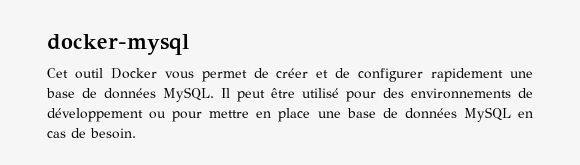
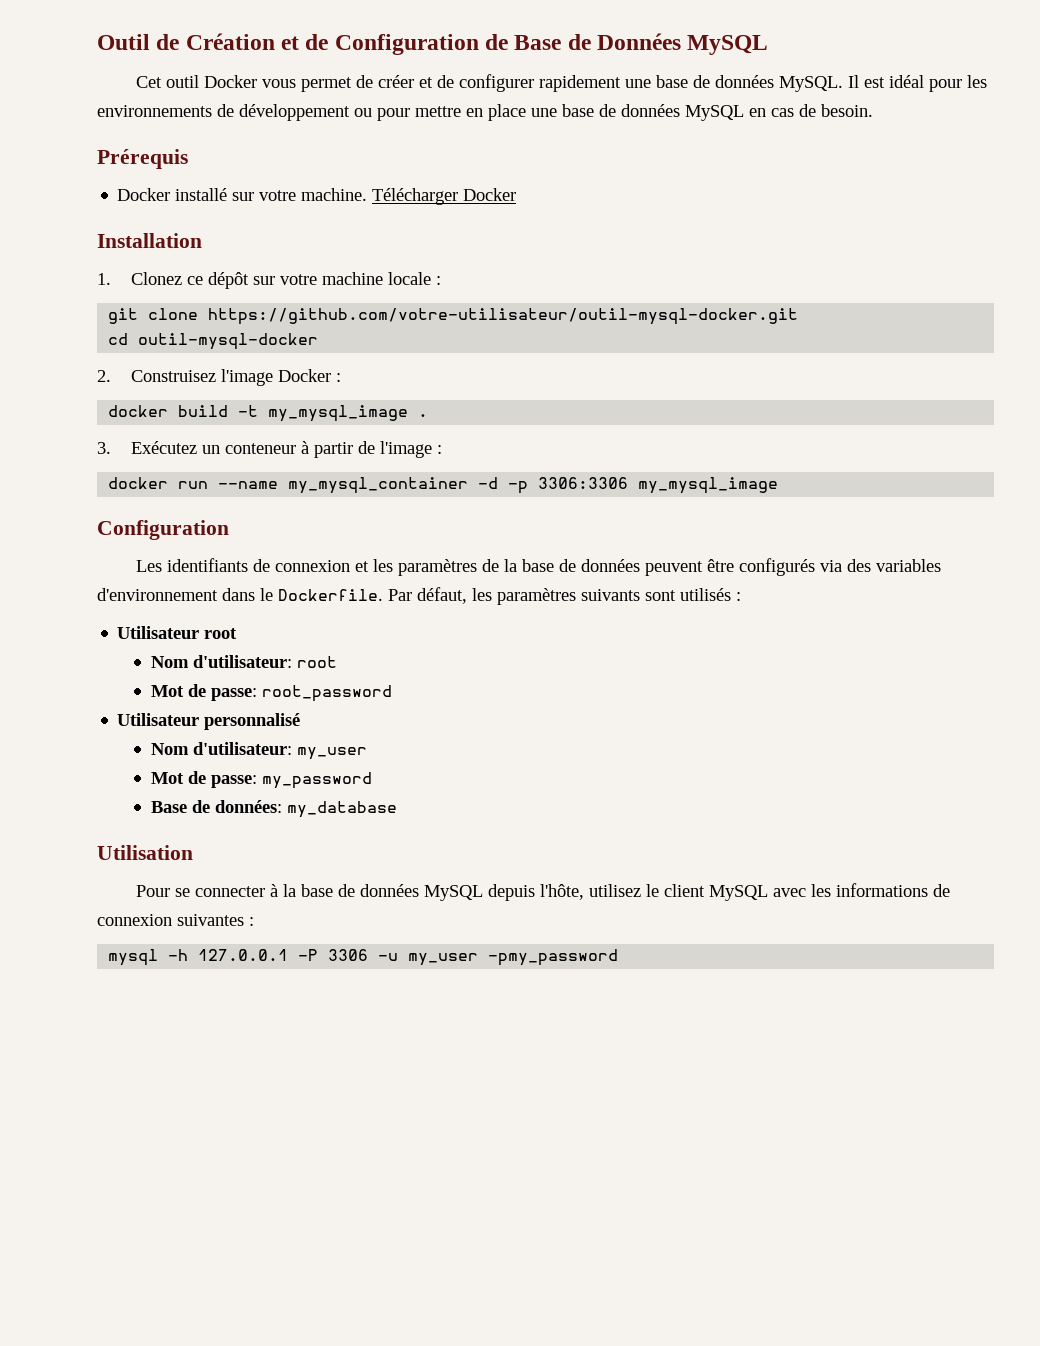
- docker-mysql
+ Outil de Création et de Configuration de Base de Données MySQL
- Il peut être utilisé pour des environnements de développement ou pour mettre en place une base de données MySQL en cas de besoin.
+ Il est idéal pour les environnements de développement ou pour mettre en place une base de données MySQL en cas de besoin.
+ Prérequis
+ Docker installé sur votre machine. Télécharger Docker
+ Installation
+ 1. Clonez ce dépôt sur votre machine locale :
+ git clone https://github.com/votre-utilisateur/outil-mysql-docker.git
+ cd outil-mysql-docker
+ 2. Construisez l'image Docker :
+ docker build -t my_mysql_image .
+ 3. Exécutez un conteneur à partir de l'image :
+ docker run --name my_mysql_container -d -p 3306:3306 my_mysql_image
+ Configuration
+ Les identifiants de connexion et les paramètres de la base de données peuvent être configurés via des variables d'environnement dans le Dockerfile. Par défaut, les paramètres suivants sont utilisés :
+ Utilisateur root
+ Nom d'utilisateur: root
+ Mot de passe: root_password
+ Utilisateur personnalisé
+ Nom d'utilisateur: my_user
+ Mot de passe: my_password
+ Base de données: my_database
+ Utilisation
+ Pour se connecter à la base de données MySQL depuis l'hôte, utilisez le client MySQL avec les informations de connexion suivantes :
+ mysql -h 127.0.0.1 -P 3306 -u my_user -pmy_password

